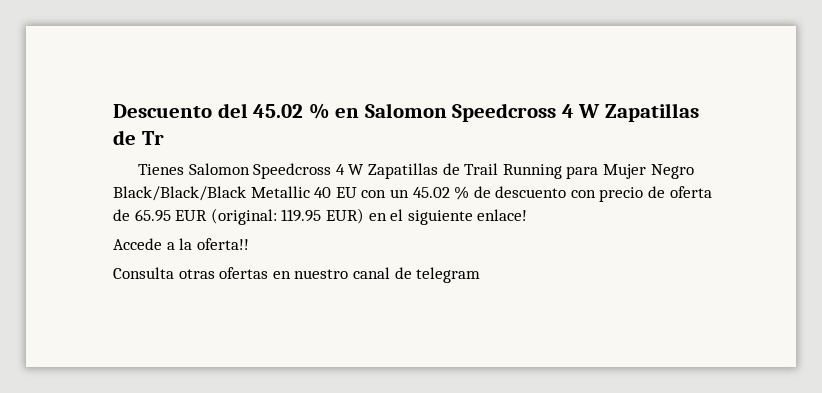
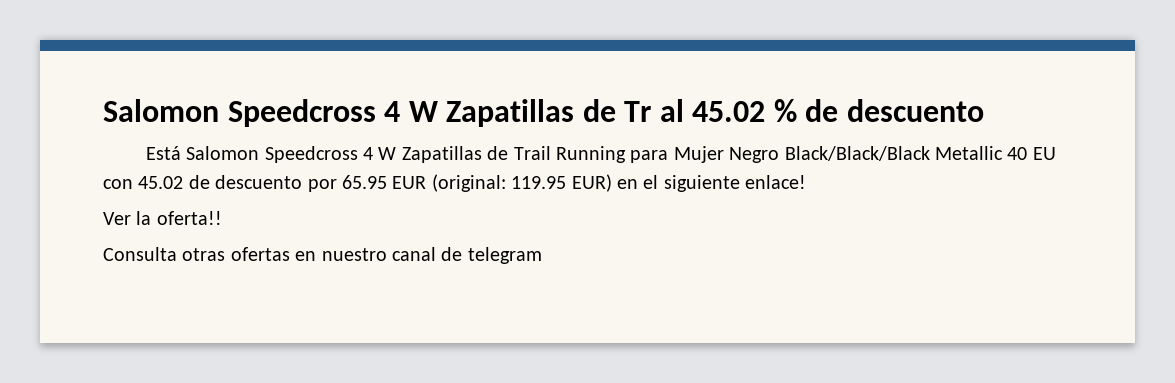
- Descuento del 45.02 % en Salomon Speedcross 4 W Zapatillas de Tr
- Tienes Salomon Speedcross 4 W Zapatillas de Trail Running para Mujer Negro Black/Black/Black Metallic 40 EU con un 45.02 % de descuento con precio de oferta de 65.95 EUR (original: 119.95 EUR) en el siguiente enlace!
+ Salomon Speedcross 4 W Zapatillas de Tr al 45.02 % de descuento
+ Está Salomon Speedcross 4 W Zapatillas de Trail Running para Mujer Negro Black/Black/Black Metallic 40 EU con 45.02 de descuento por 65.95 EUR (original: 119.95 EUR) en el siguiente enlace!
- Accede a la oferta!!
+ Ver la oferta!!

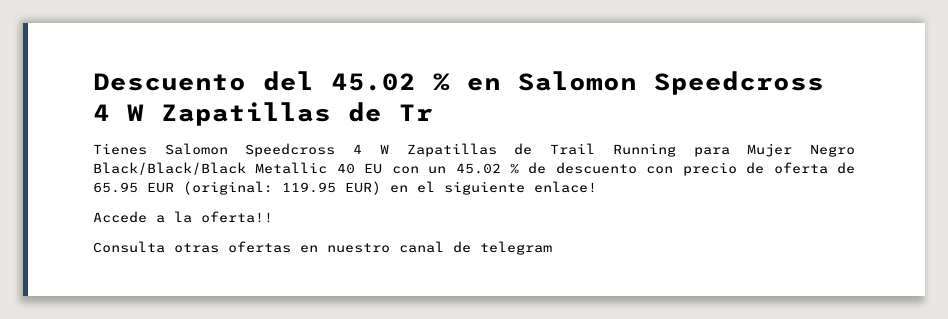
- Salomon Speedcross 4 W Zapatillas de Tr al 45.02 % de descuento
- Está Salomon Speedcross 4 W Zapatillas de Trail Running para Mujer Negro Black/Black/Black Metallic 40 EU con 45.02 de descuento por 65.95 EUR (original: 119.95 EUR) en el siguiente enlace!
+ Descuento del 45.02 % en Salomon Speedcross 4 W Zapatillas de Tr
+ Tienes Salomon Speedcross 4 W Zapatillas de Trail Running para Mujer Negro Black/Black/Black Metallic 40 EU con un 45.02 % de descuento con precio de oferta de 65.95 EUR (original: 119.95 EUR) en el siguiente enlace!
- Ver la oferta!!
+ Accede a la oferta!!

